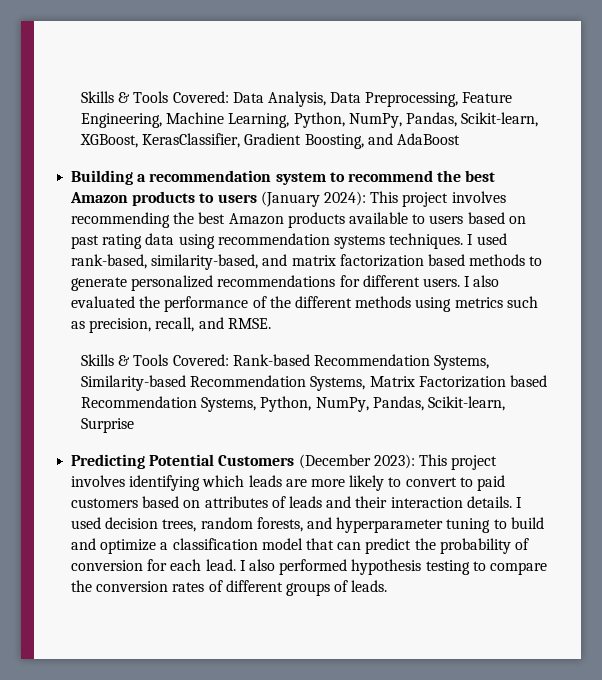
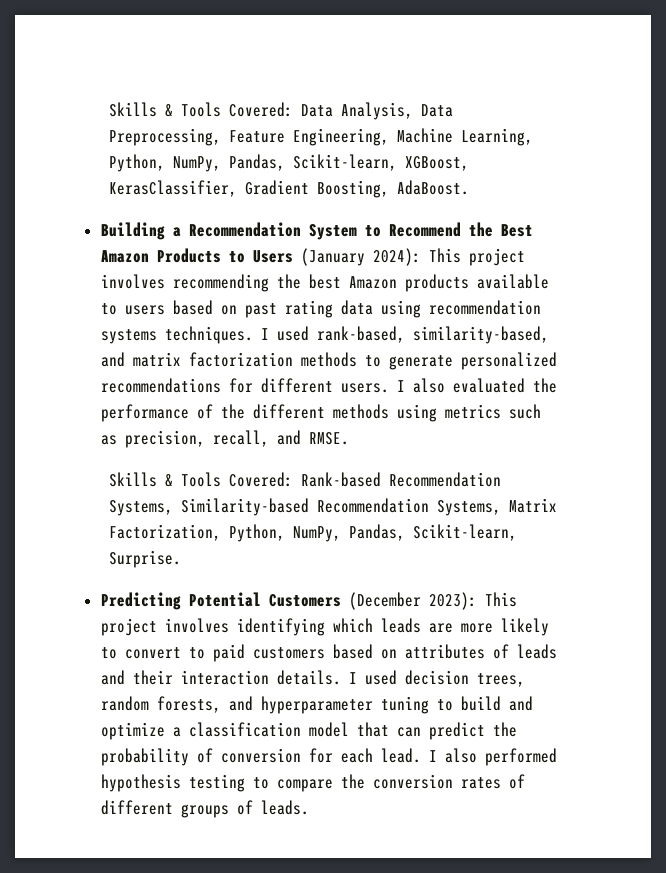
- Skills & Tools Covered: Data Analysis, Data Preprocessing, Feature Engineering, Machine Learning, Python, NumPy, Pandas, Scikit-learn, XGBoost, KerasClassifier, Gradient Boosting, and AdaBoost
+ Skills & Tools Covered: Data Analysis, Data Preprocessing, Feature Engineering, Machine Learning, Python, NumPy, Pandas, Scikit-learn, XGBoost, KerasClassifier, Gradient Boosting, AdaBoost.
- Building a recommendation system to recommend the best Amazon products to users (January 2024): This project involves recommending the best Amazon products available to users based on past rating data using recommendation systems techniques.
+ Building a Recommendation System to Recommend the Best Amazon Products to Users (January 2024): This project involves recommending the best Amazon products available to users based on past rating data using recommendation systems techniques.
- I used rank-based, similarity-based, and matrix factorization based methods to generate personalized recommendations for different users.
+ I used rank-based, similarity-based, and matrix factorization methods to generate personalized recommendations for different users.
- Skills & Tools Covered: Rank-based Recommendation Systems, Similarity-based Recommendation Systems, Matrix Factorization based Recommendation Systems, Python, NumPy, Pandas, Scikit-learn, Surprise
+ Skills & Tools Covered: Rank-based Recommendation Systems, Similarity-based Recommendation Systems, Matrix Factorization, Python, NumPy, Pandas, Scikit-learn, Surprise.

